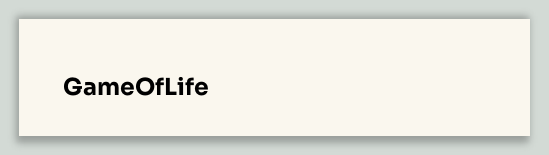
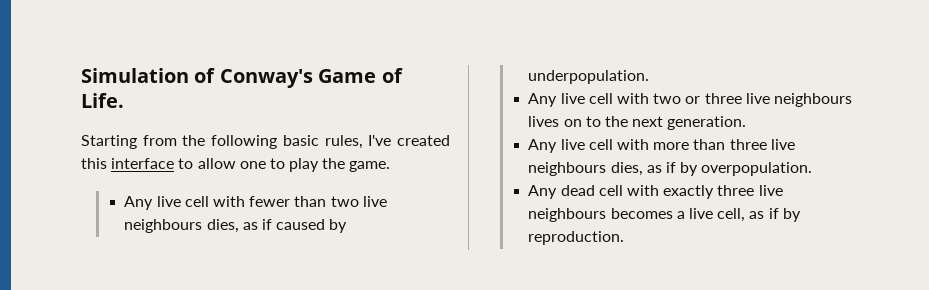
- GameOfLife
+ Simulation of Conway's Game of Life.
+ Starting from the following basic rules, I've created this interface to allow one to play the game.
+ Any live cell with fewer than two live neighbours dies, as if caused by underpopulation.
+ Any live cell with two or three live neighbours lives on to the next generation.
+ Any live cell with more than three live neighbours dies, as if by overpopulation.
+ Any dead cell with exactly three live neighbours becomes a live cell, as if by reproduction.

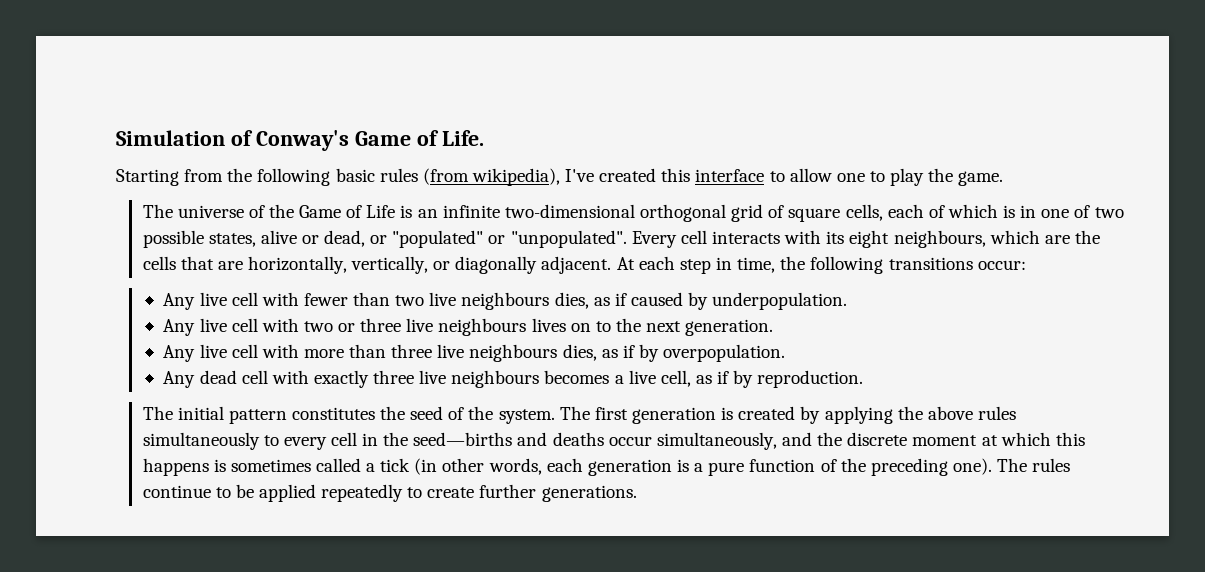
- Starting from the following basic rules, I've created this interface to allow one to play the game.
+ Starting from the following basic rules (from wikipedia), I've created this interface to allow one to play the game.
+ The universe of the Game of Life is an infinite two-dimensional orthogonal grid of square cells, each of which is in one of two possible states, alive or dead, or "populated" or "unpopulated". Every cell interacts with its eight neighbours, which are the cells that are horizontally, vertically, or diagonally adjacent. At each step in time, the following transitions occur:
+ The initial pattern constitutes the seed of the system. The first generation is created by applying the above rules simultaneously to every cell in the seed—births and deaths occur simultaneously, and the discrete moment at which this happens is sometimes called a tick (in other words, each generation is a pure function of the preceding one). The rules continue to be applied repeatedly to create further generations.

